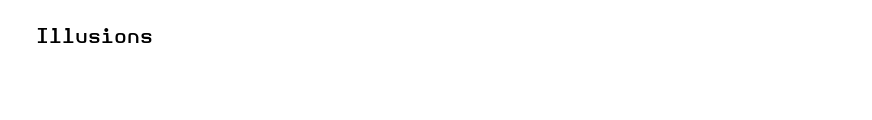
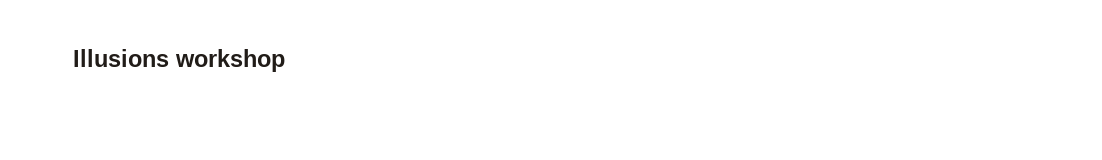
- Illusions
+ Illusions workshop

